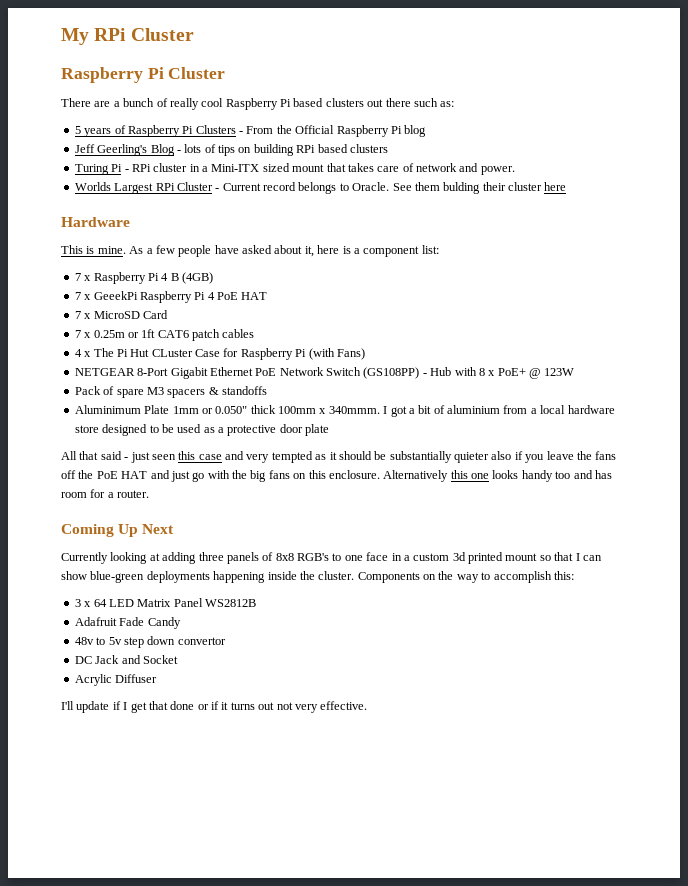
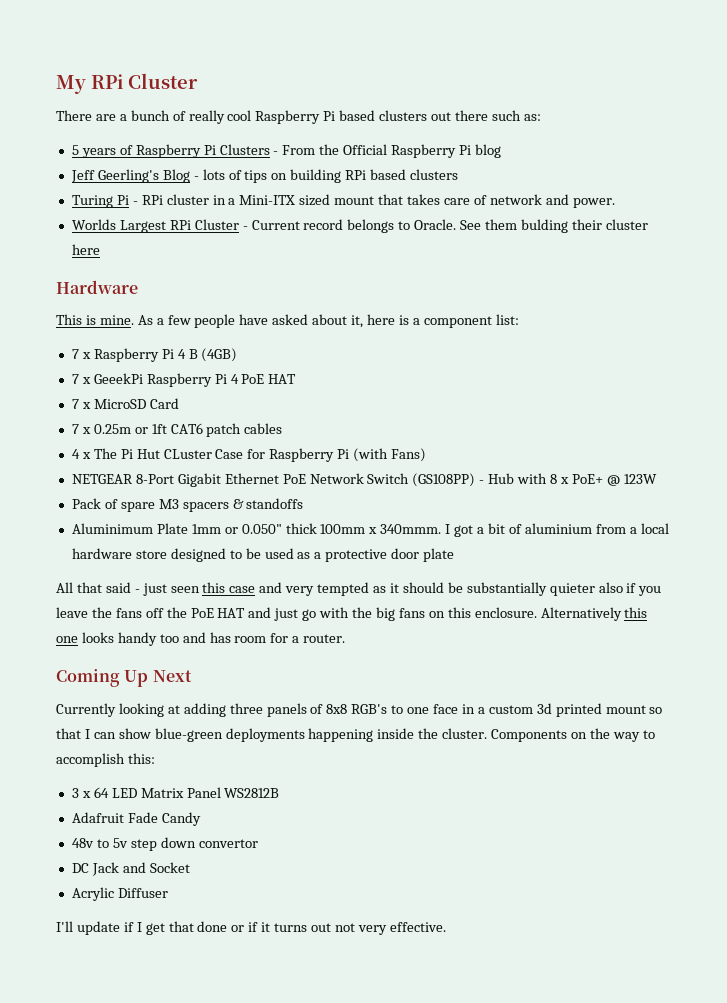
- Raspberry Pi Cluster

